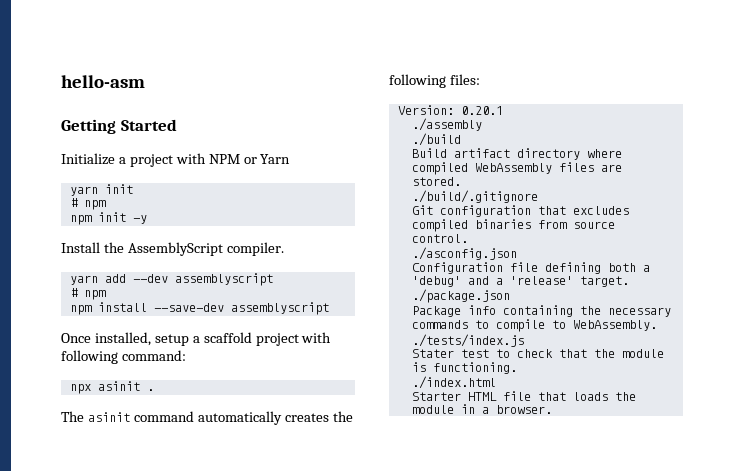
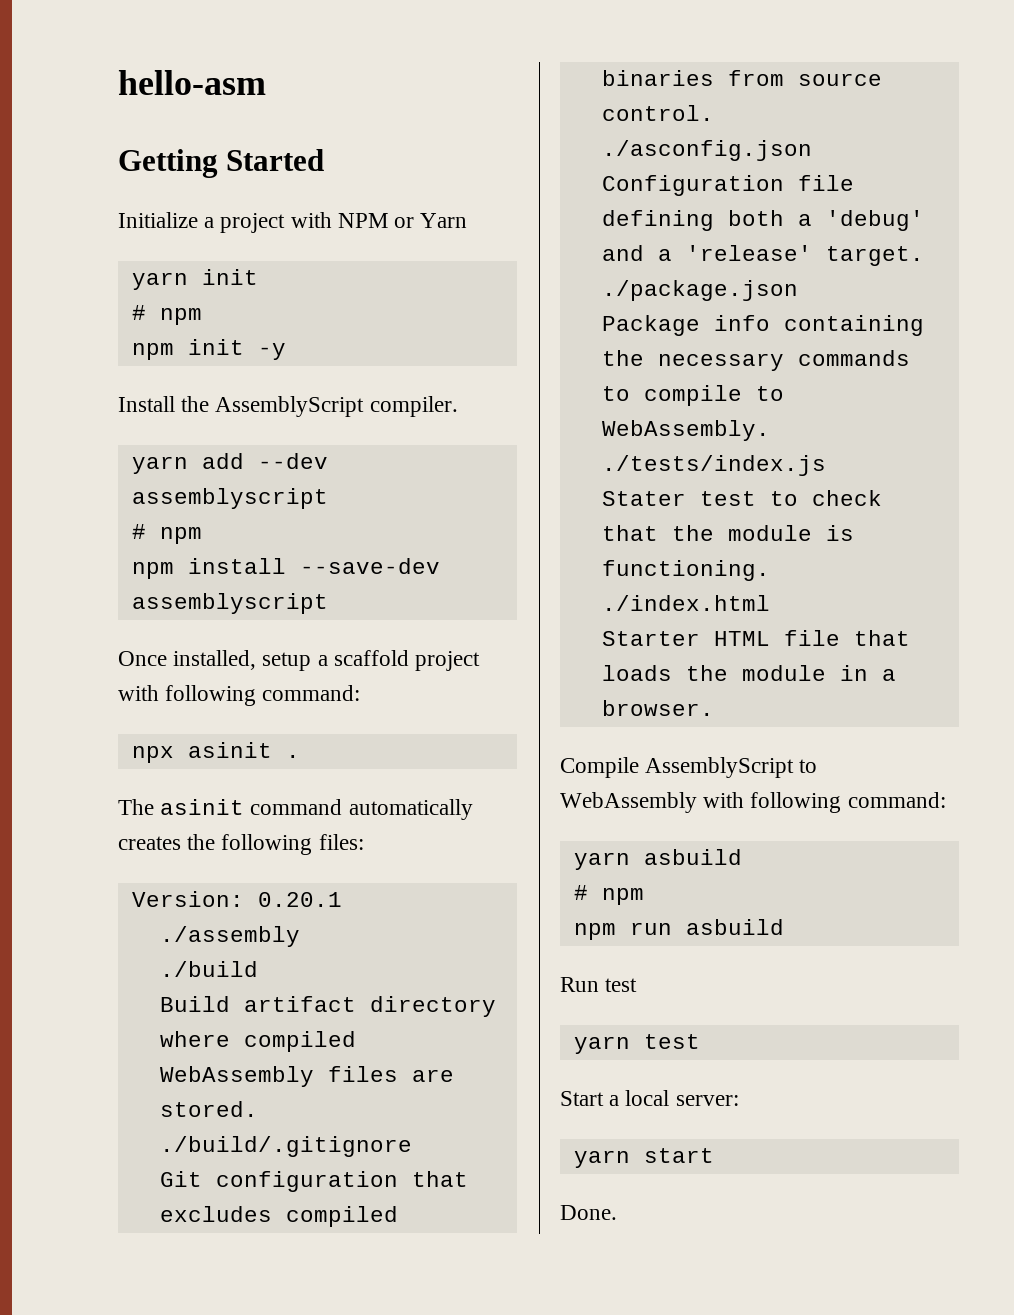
+ Compile AssemblyScript to WebAssembly with following command:
+ yarn asbuild
+ # npm
+ npm run asbuild
+ Run test
+ yarn test
+ Start a local server:
+ yarn start
+ Done.

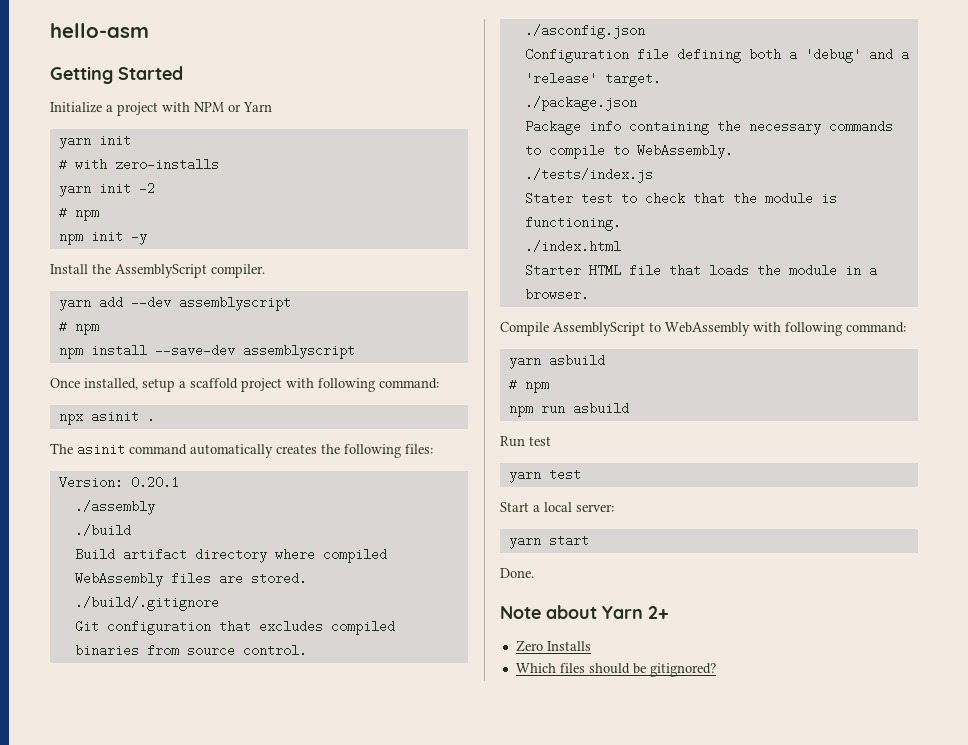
+ # with zero-installs
+ yarn init -2
+ Note about Yarn 2+
+ Zero Installs
+ Which files should be gitignored?

